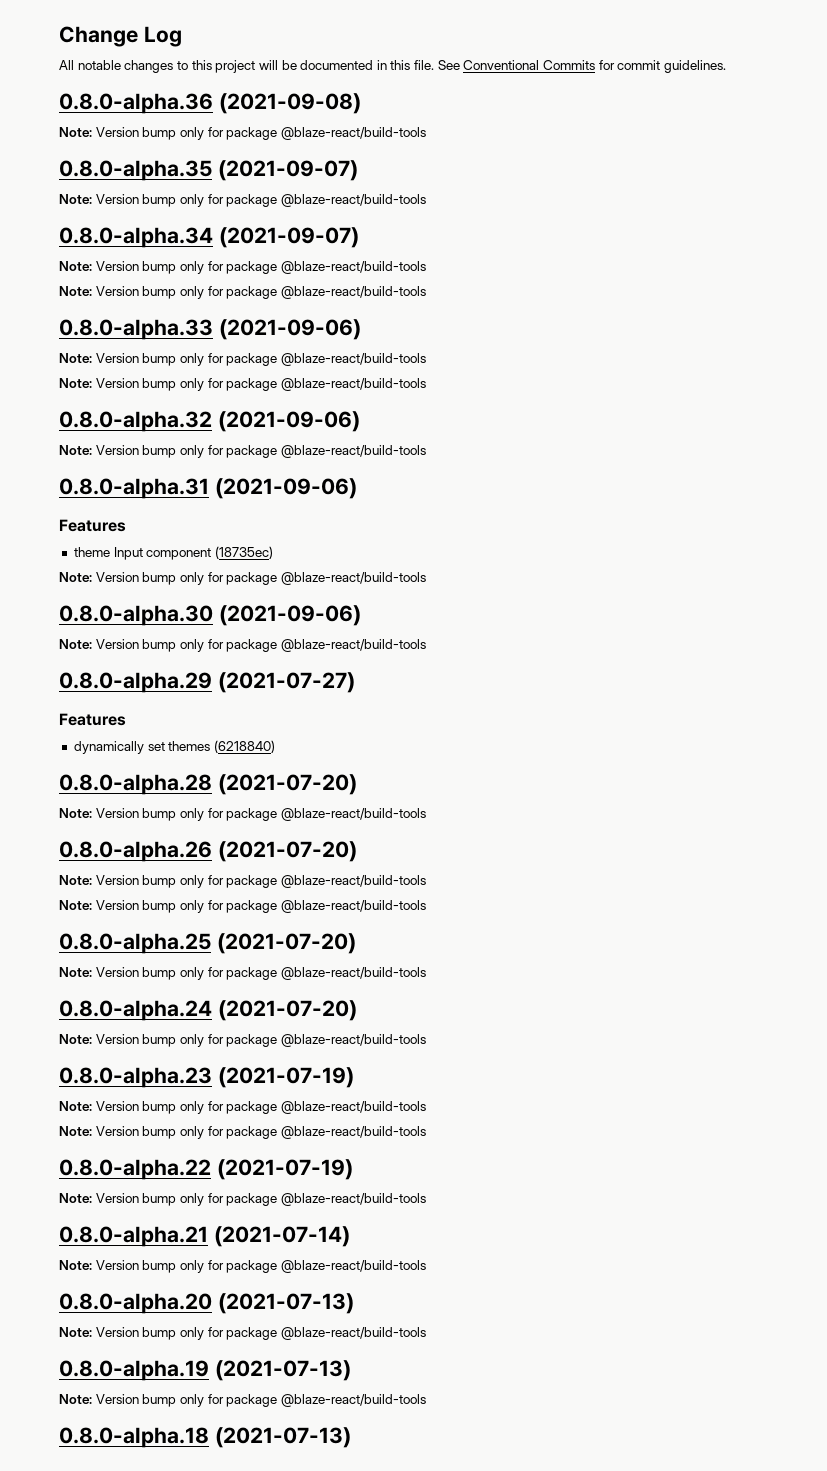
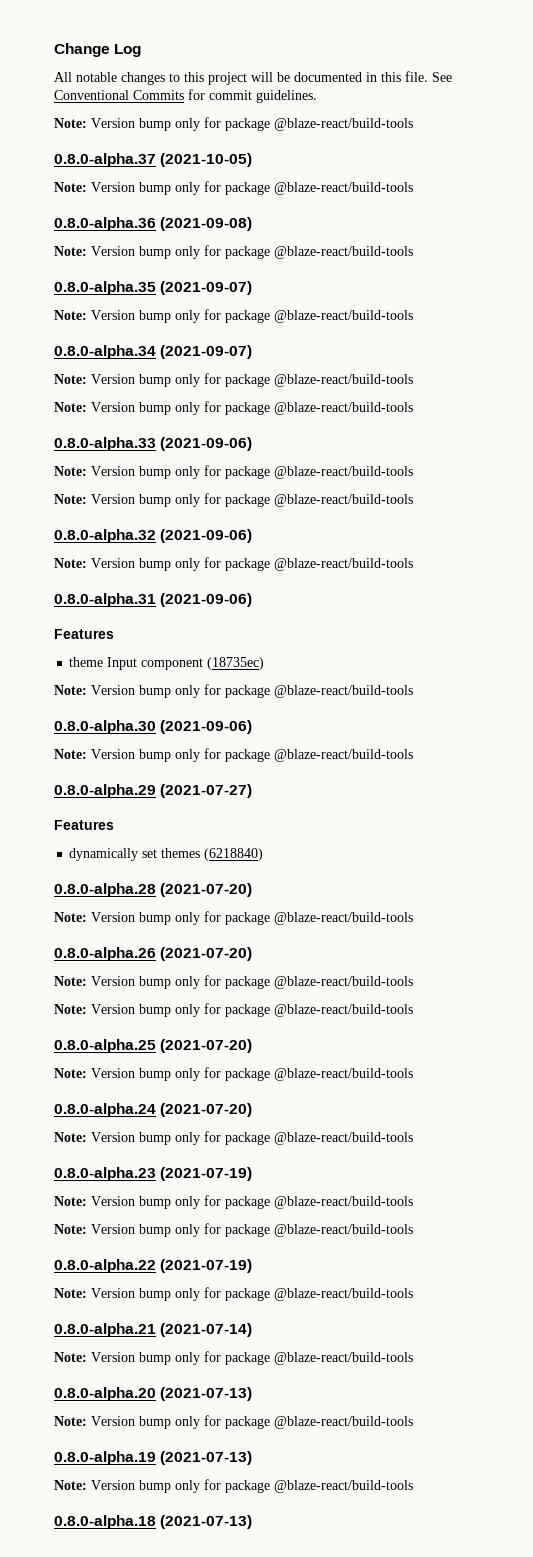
  See Conventional Commits for commit guidelines.
+ Note: Version bump only for package @blaze-react/build-tools
+ 0.8.0-alpha.37 (2021-10-05)
+ Note: Version bump only for package @blaze-react/build-tools

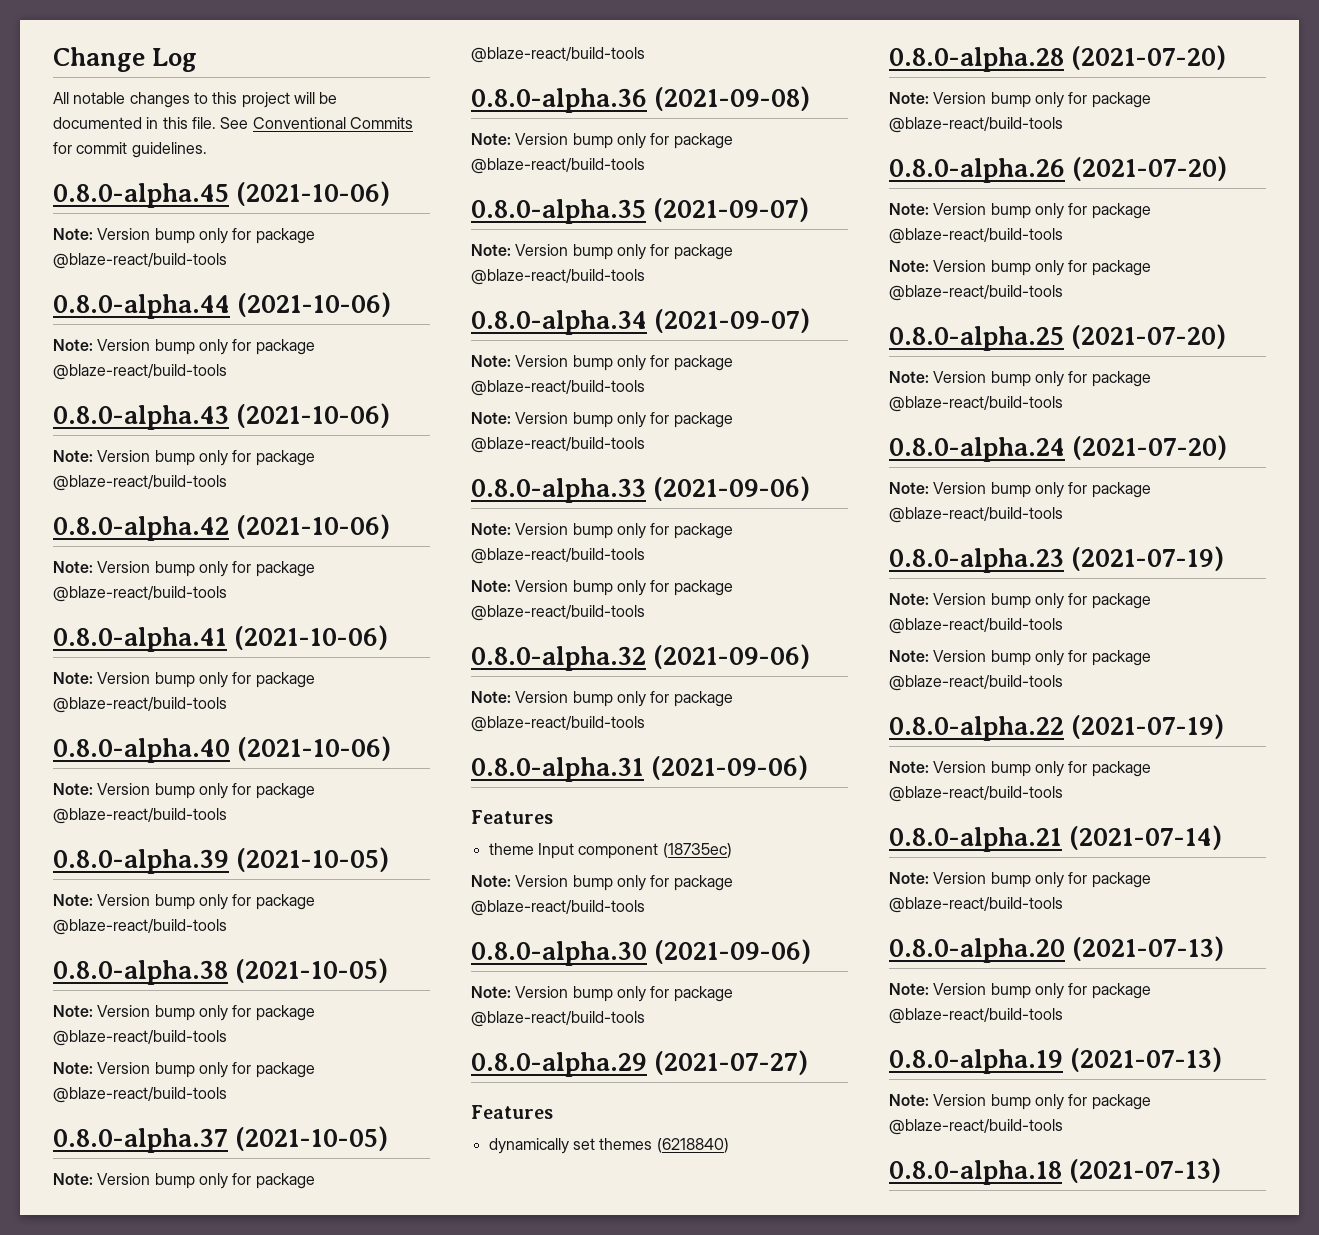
+ 0.8.0-alpha.45 (2021-10-06)
+ Note: Version bump only for package @blaze-react/build-tools
+ 0.8.0-alpha.44 (2021-10-06)
+ Note: Version bump only for package @blaze-react/build-tools
+ 0.8.0-alpha.43 (2021-10-06)
+ Note: Version bump only for package @blaze-react/build-tools
+ 0.8.0-alpha.42 (2021-10-06)
+ Note: Version bump only for package @blaze-react/build-tools
+ 0.8.0-alpha.41 (2021-10-06)
+ Note: Version bump only for package @blaze-react/build-tools
+ 0.8.0-alpha.40 (2021-10-06)
+ Note: Version bump only for package @blaze-react/build-tools
+ 0.8.0-alpha.39 (2021-10-05)
+ Note: Version bump only for package @blaze-react/build-tools
+ 0.8.0-alpha.38 (2021-10-05)
+ Note: Version bump only for package @blaze-react/build-tools

